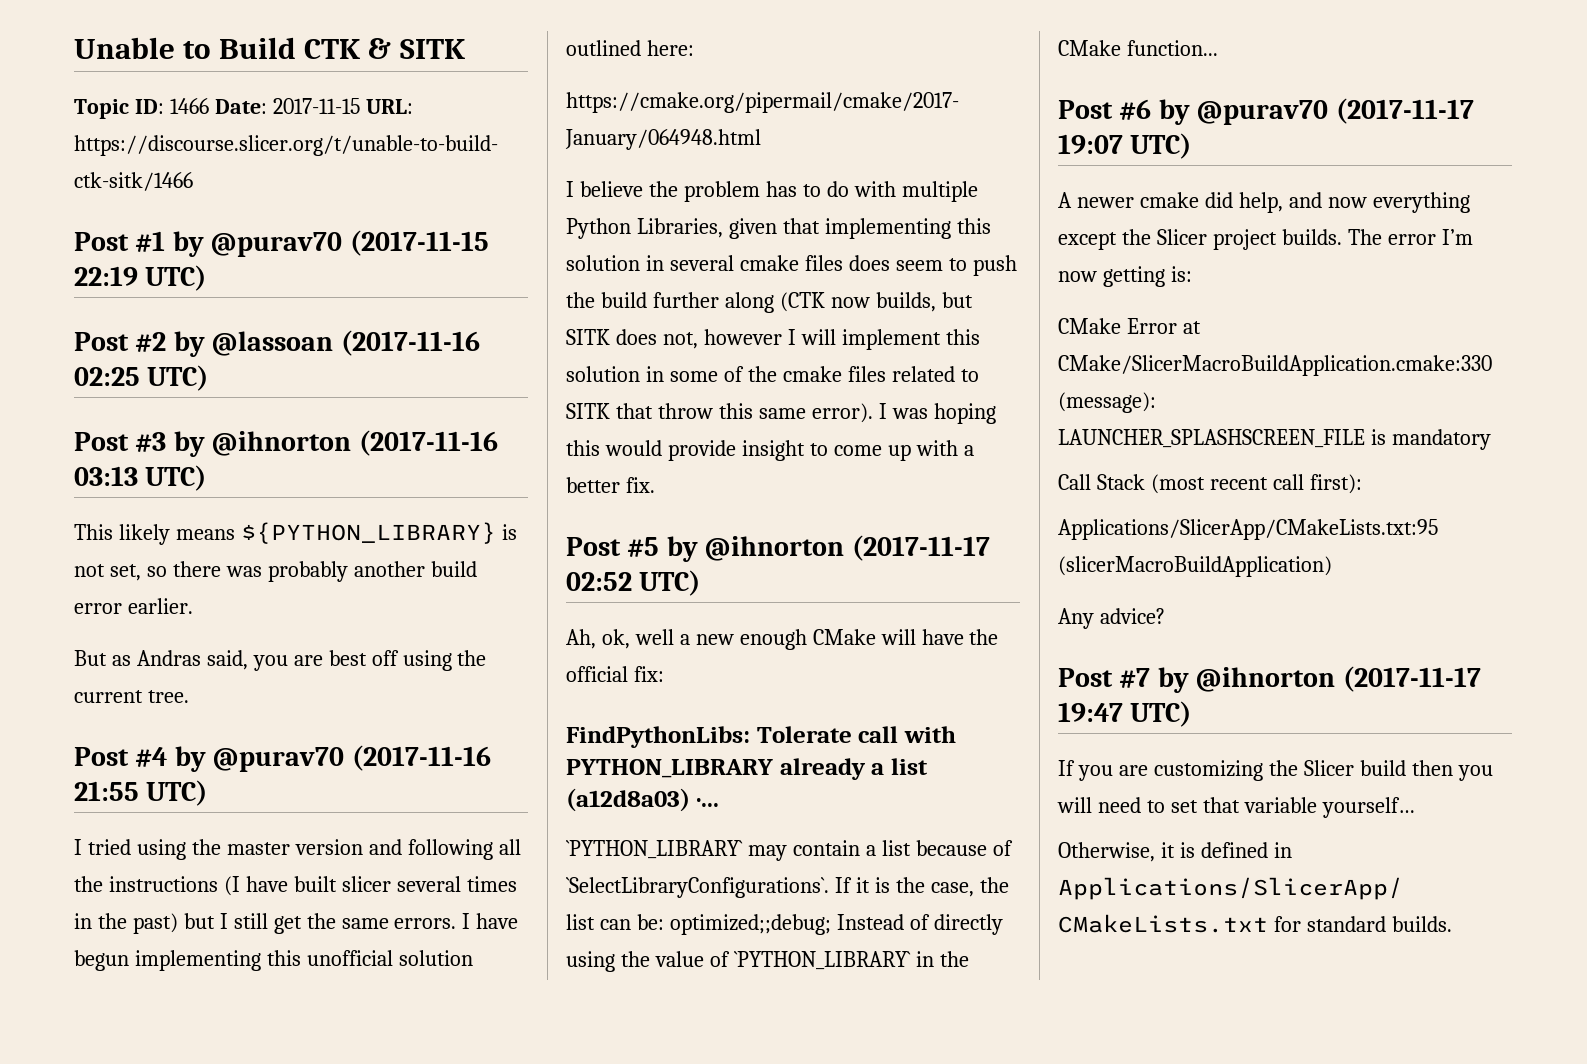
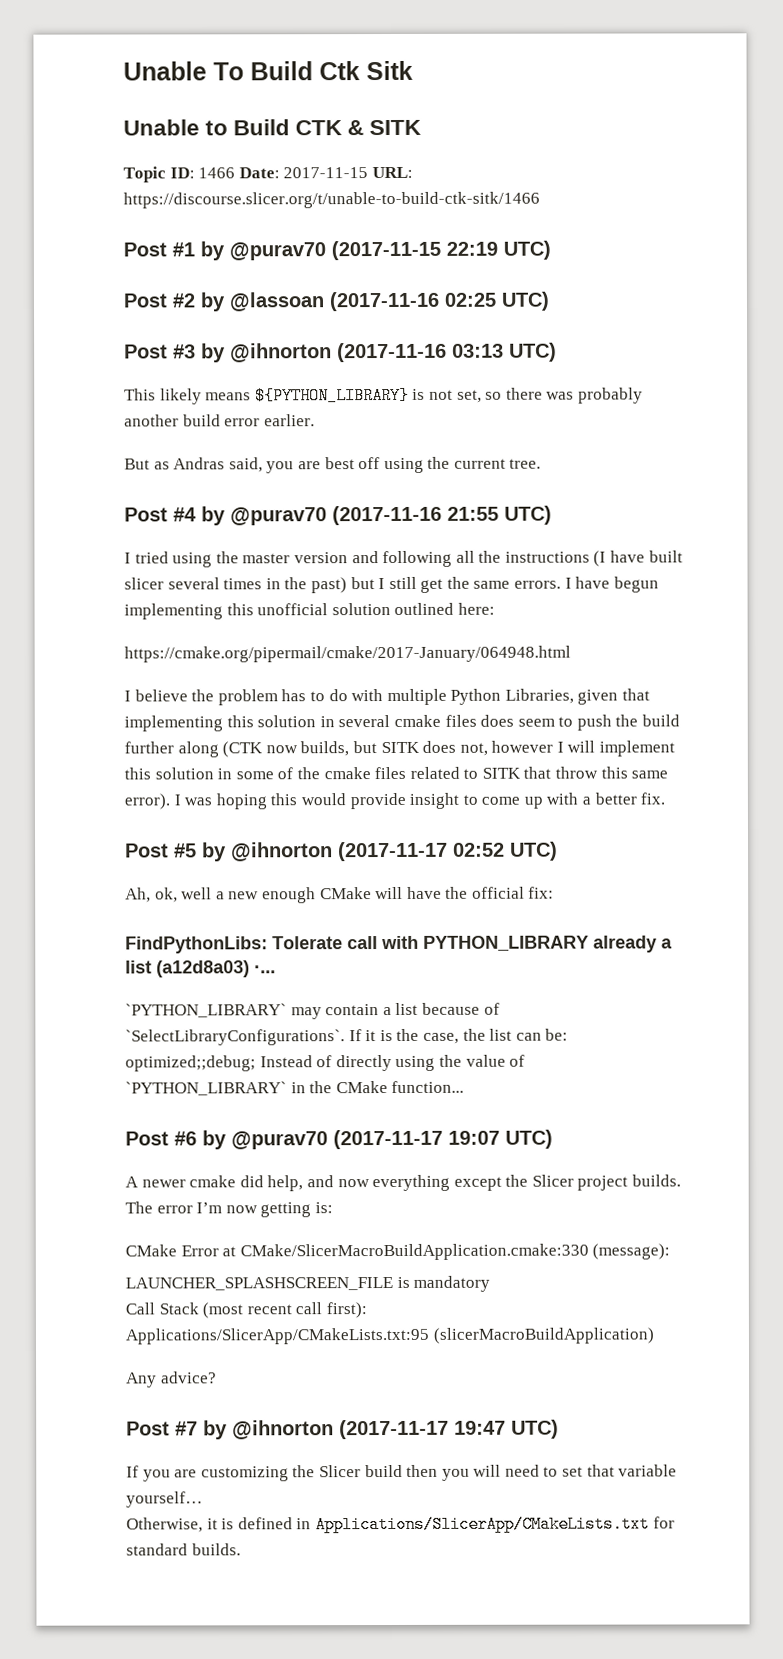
+ Unable To Build Ctk Sitk

